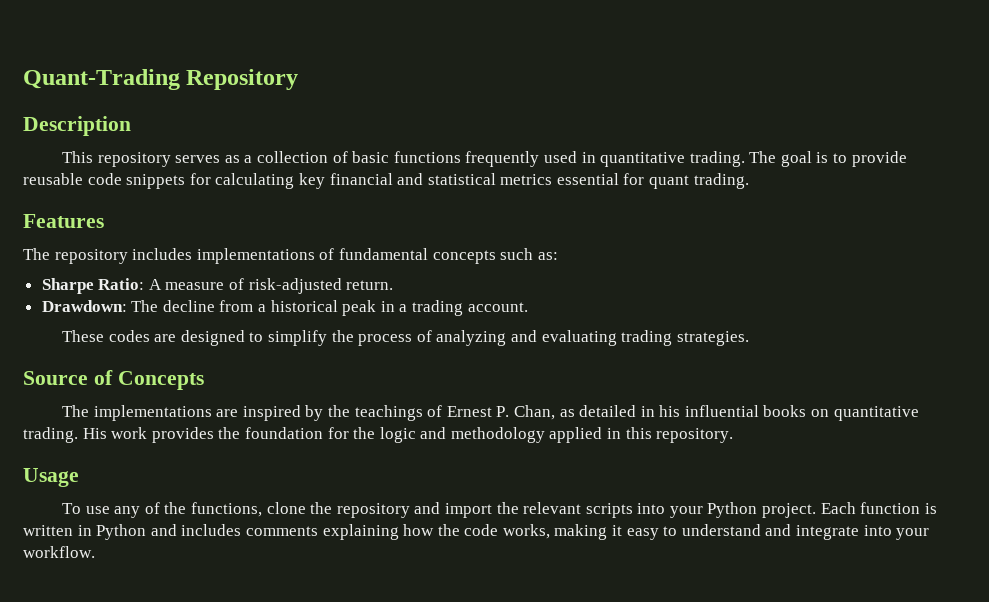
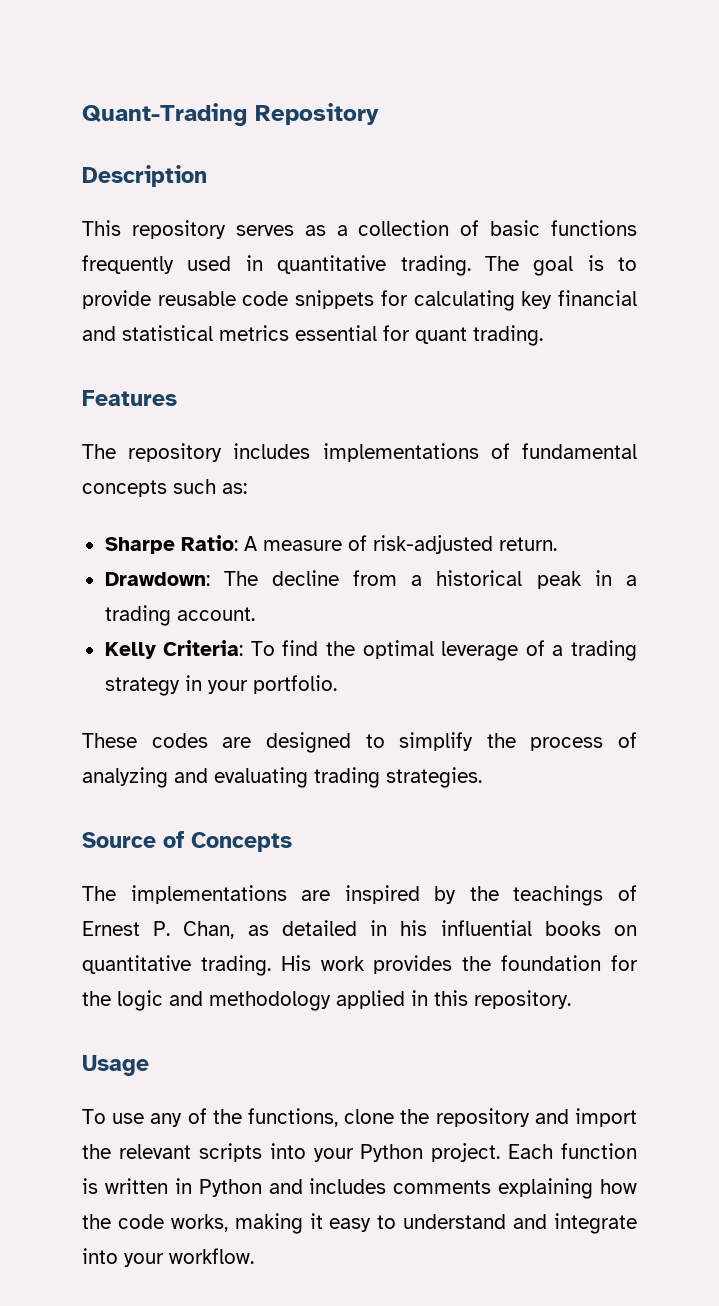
+ Kelly Criteria: To find the optimal leverage of a trading strategy in your portfolio.

